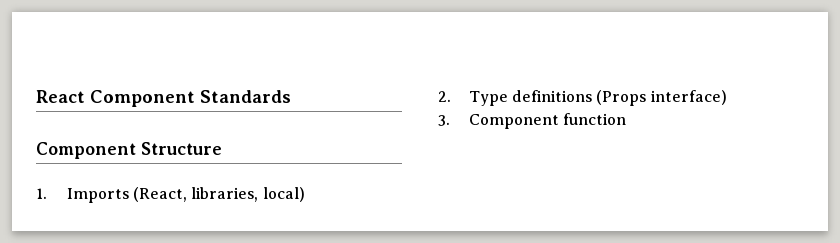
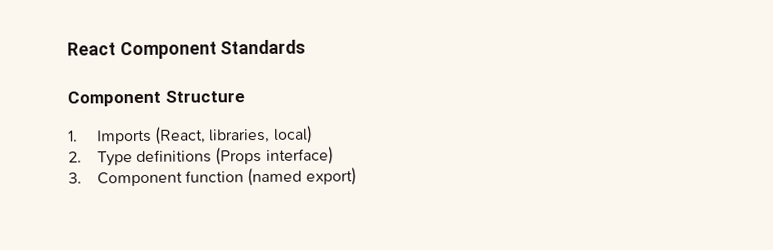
- 3. Component function
+ 3. Component function (named export)

